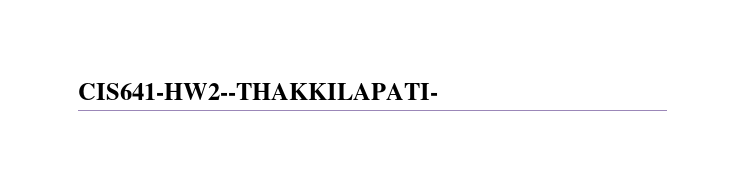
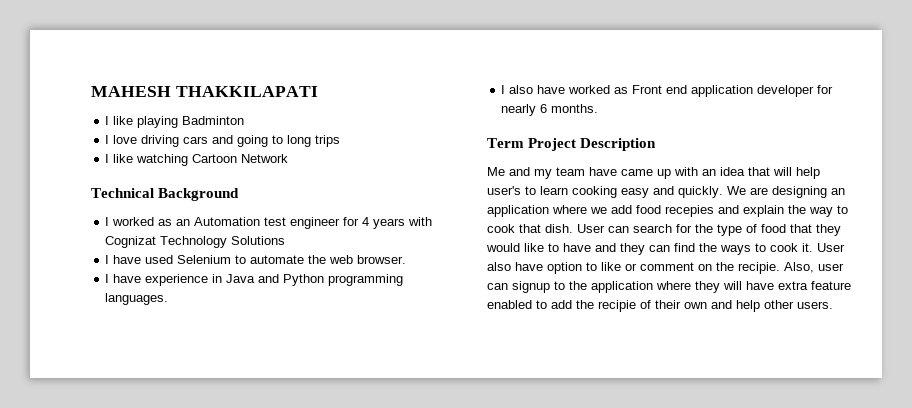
- CIS641-HW2--THAKKILAPATI-
+ MAHESH THAKKILAPATI
+ I like playing Badminton
+ I love driving cars and going to long trips
+ I like watching Cartoon Network
+ Technical Background
+ I worked as an Automation test engineer for 4 years with Cognizat Technology Solutions
+ I have used Selenium to automate the web browser.
+ I have experience in Java and Python programming languages.
+ I also have worked as Front end application developer for nearly 6 months.
+ Term Project Description
+ Me and my team have came up with an idea that will help user's to learn cooking easy and quickly. We are designing an application where we add food recepies and explain the way to cook that dish. User can search for the type of food that they would like to have and they can find the ways to cook it. User also have option to like or comment on the recipie. Also, user can signup to the application where they will have extra feature enabled to add the recipie of their own and help other users.

